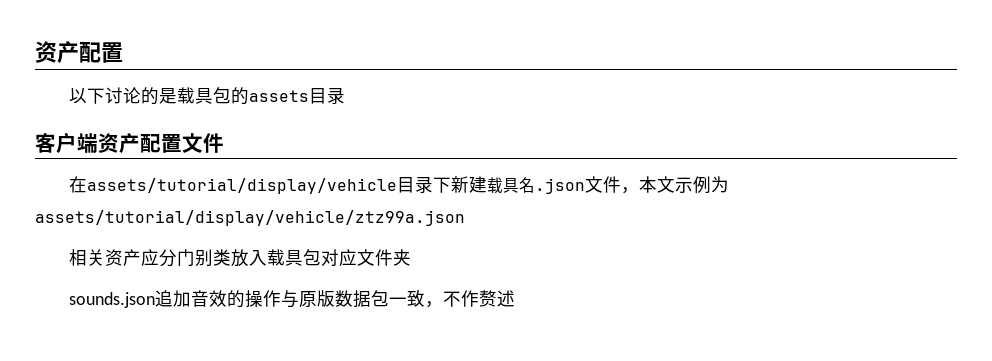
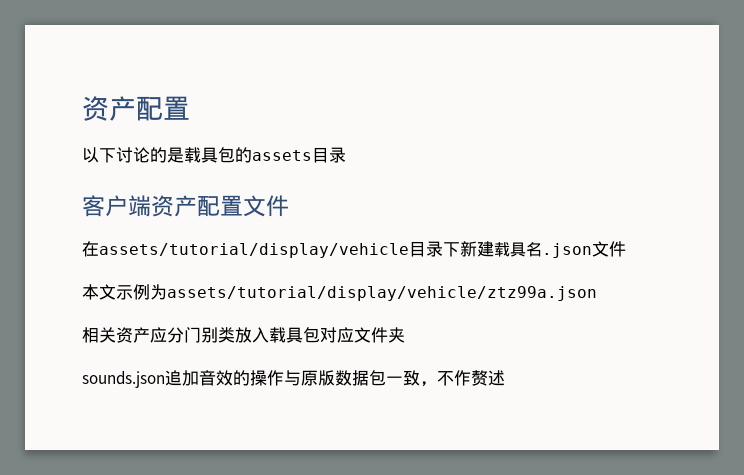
- 在assets/tutorial/display/vehicle目录下新建载具名.json文件，本文示例为assets/tutorial/display/vehicle/ztz99a.json
+ 在assets/tutorial/display/vehicle目录下新建载具名.json文件
+ 本文示例为assets/tutorial/display/vehicle/ztz99a.json

